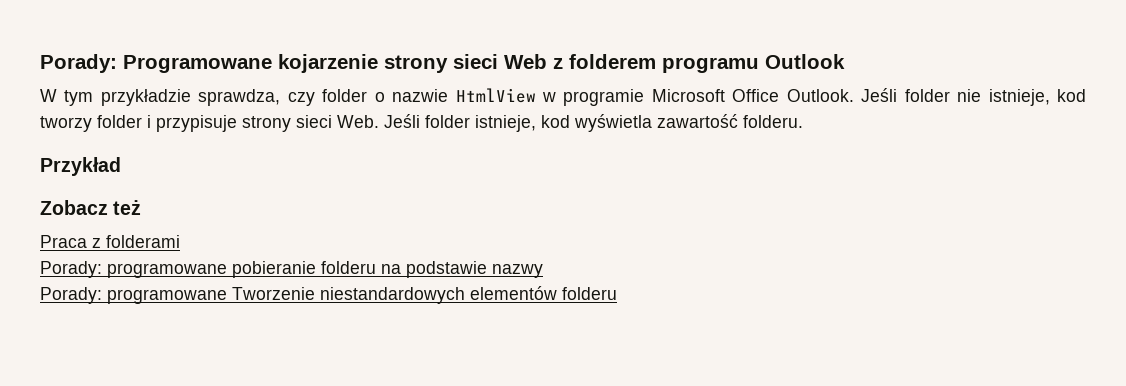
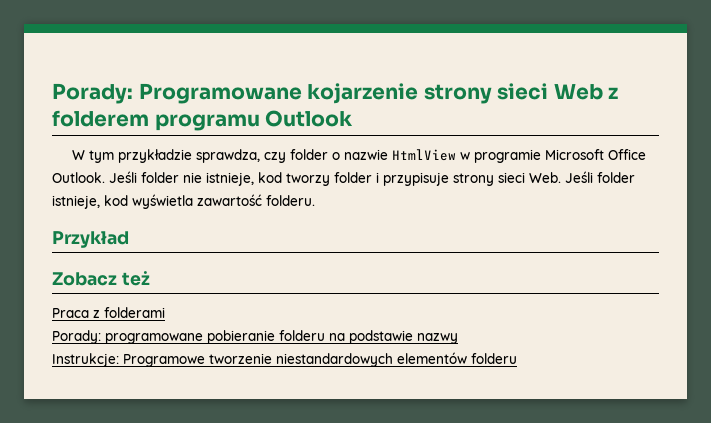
- Porady: programowane Tworzenie niestandardowych elementów folderu
+ Instrukcje: Programowe tworzenie niestandardowych elementów folderu

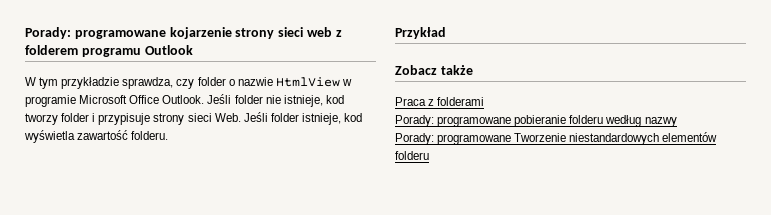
- Porady: Programowane kojarzenie strony sieci Web z folderem programu Outlook
+ Porady: programowane kojarzenie strony sieci web z folderem programu Outlook
- Zobacz też
+ Zobacz także
- Porady: programowane pobieranie folderu na podstawie nazwy
+ Porady: programowane pobieranie folderu według nazwy
- Instrukcje: Programowe tworzenie niestandardowych elementów folderu
+ Porady: programowane Tworzenie niestandardowych elementów folderu

